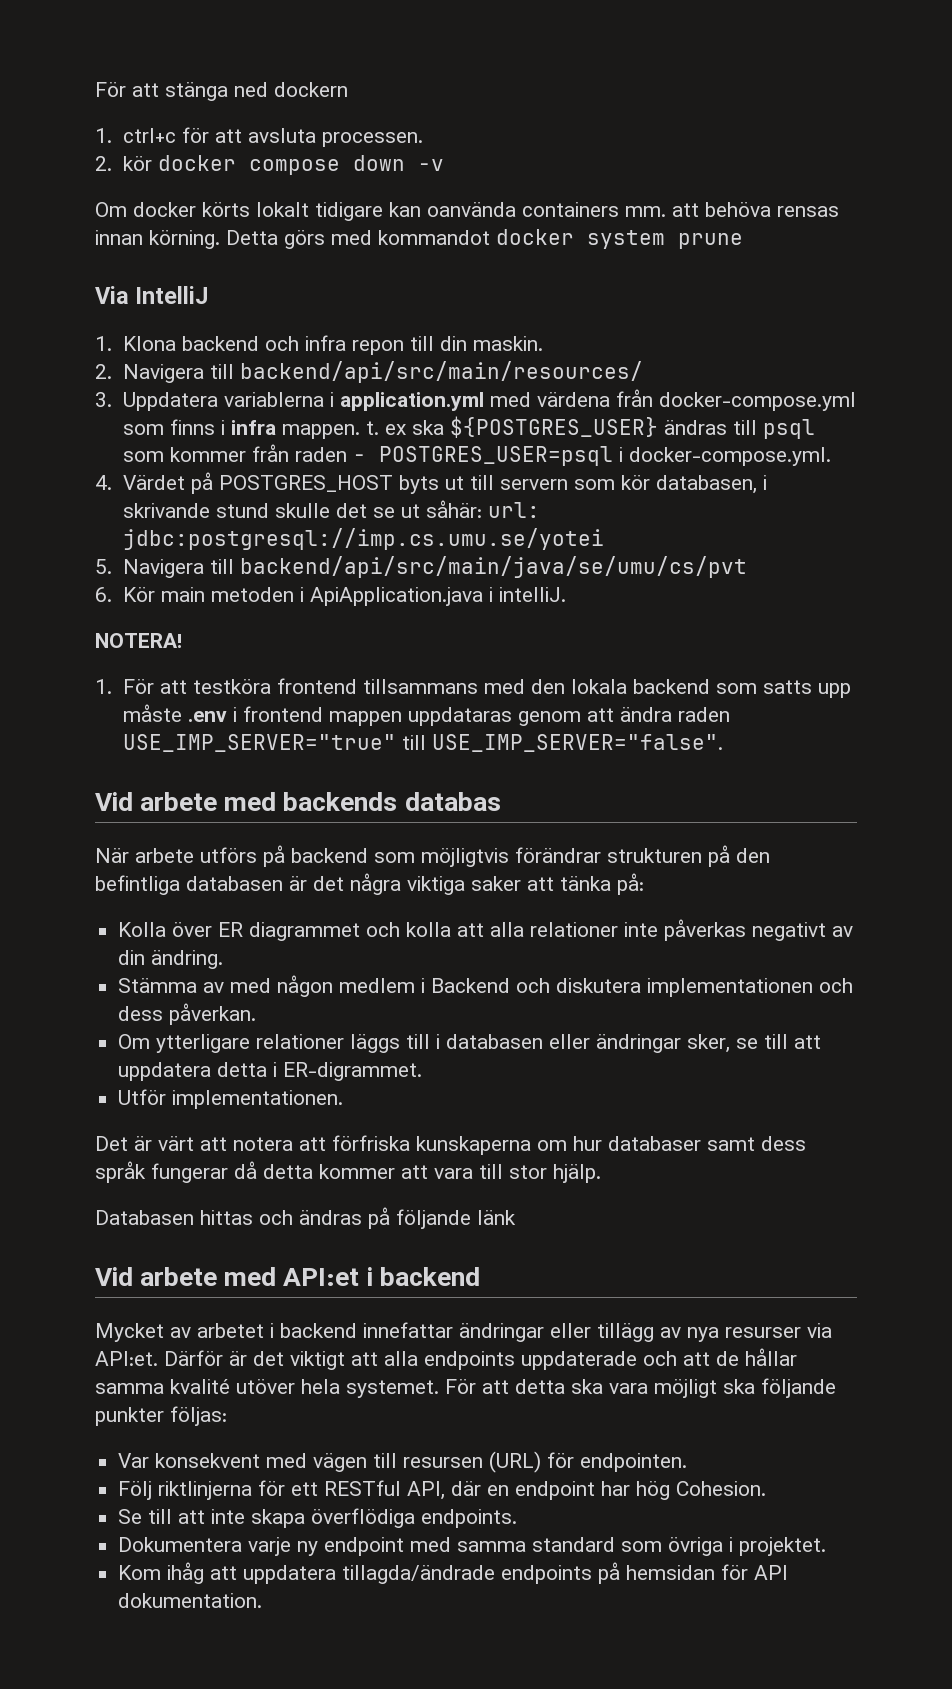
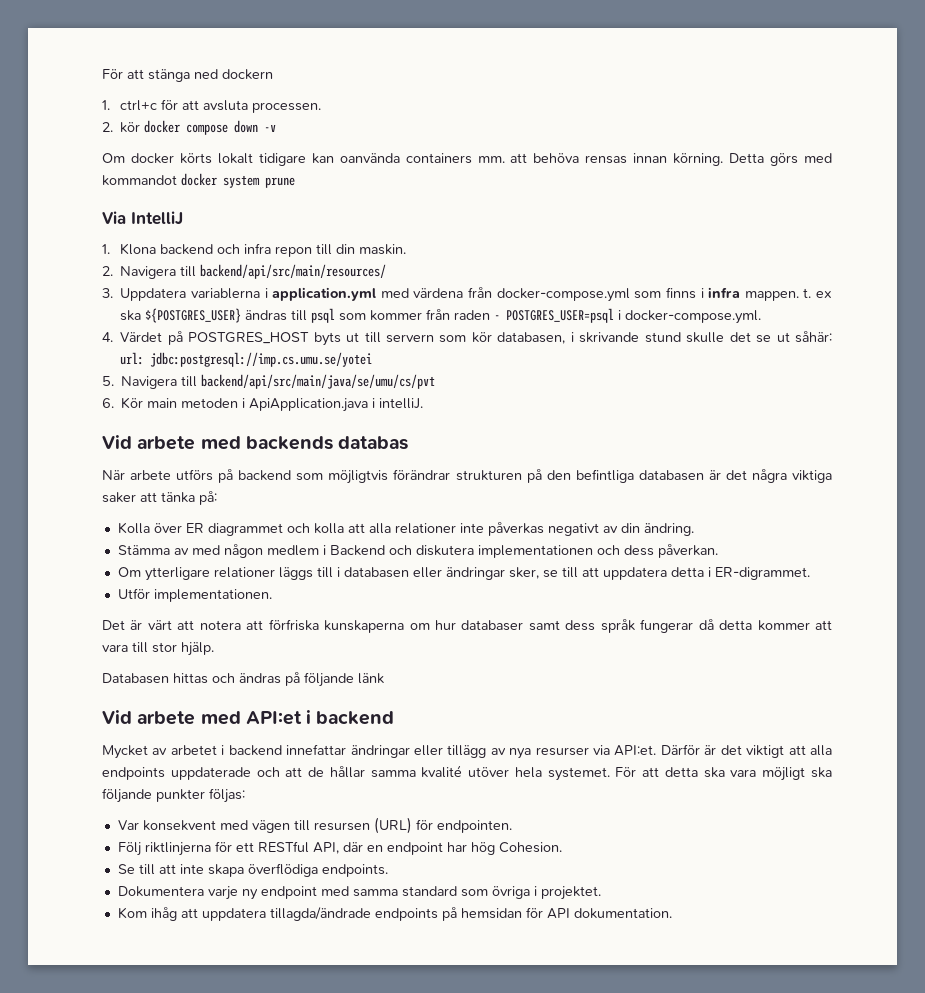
- NOTERA!
- 1. För att testköra frontend tillsammans med den lokala backend som satts upp måste .env i frontend mappen uppdataras genom att ändra raden USE_IMP_SERVER="true" till USE_IMP_SERVER="false".

